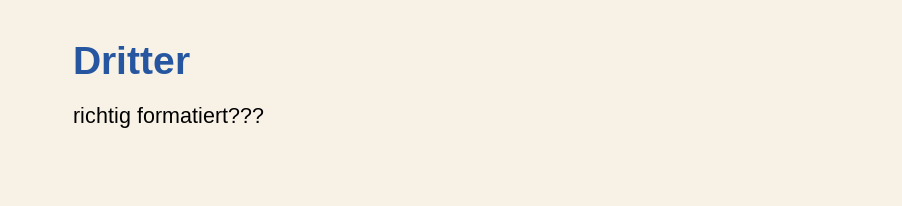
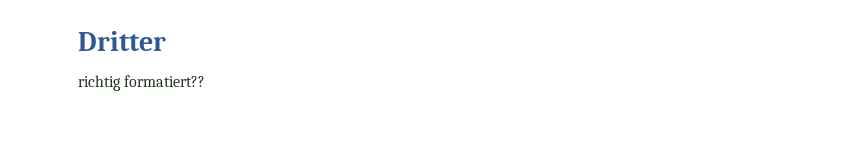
- richtig formatiert???
+ richtig formatiert??

